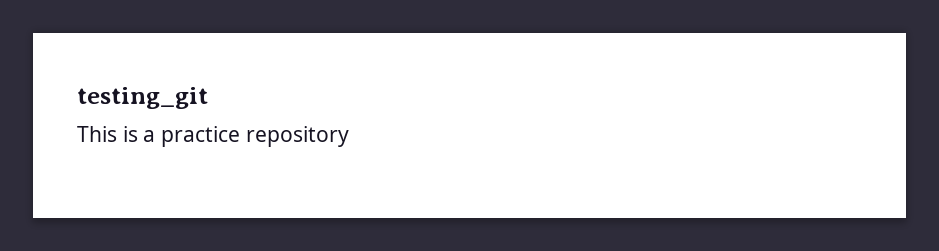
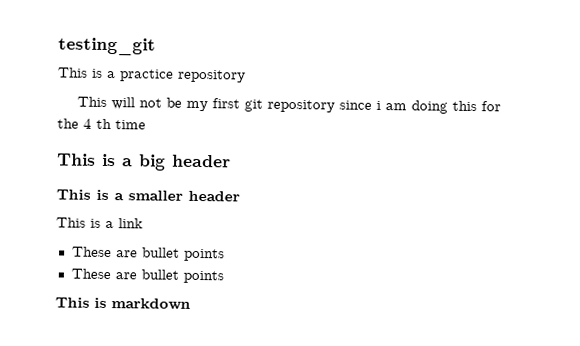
+ This will not be my first git repository since i am doing this for the 4 th time
+ This is a big header
+ This is a smaller header
+ This is a link
+ These are bullet points
+ These are bullet points
+ This is markdown

